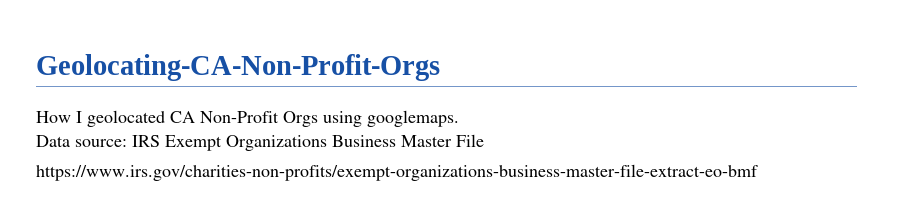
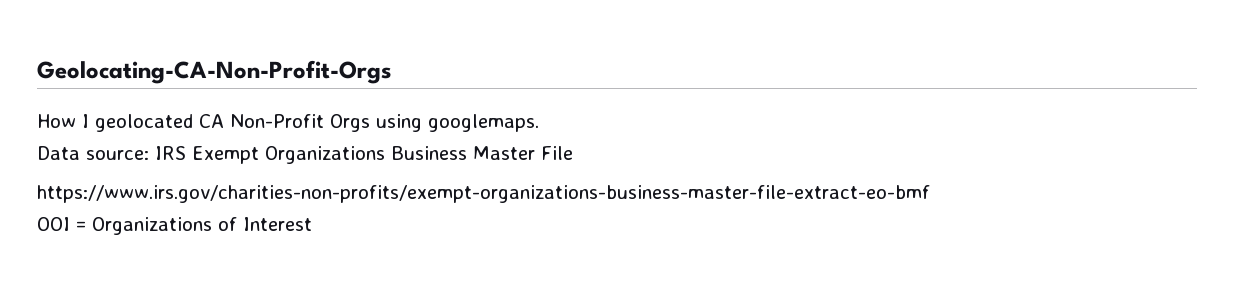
+ OOI = Organizations of Interest

